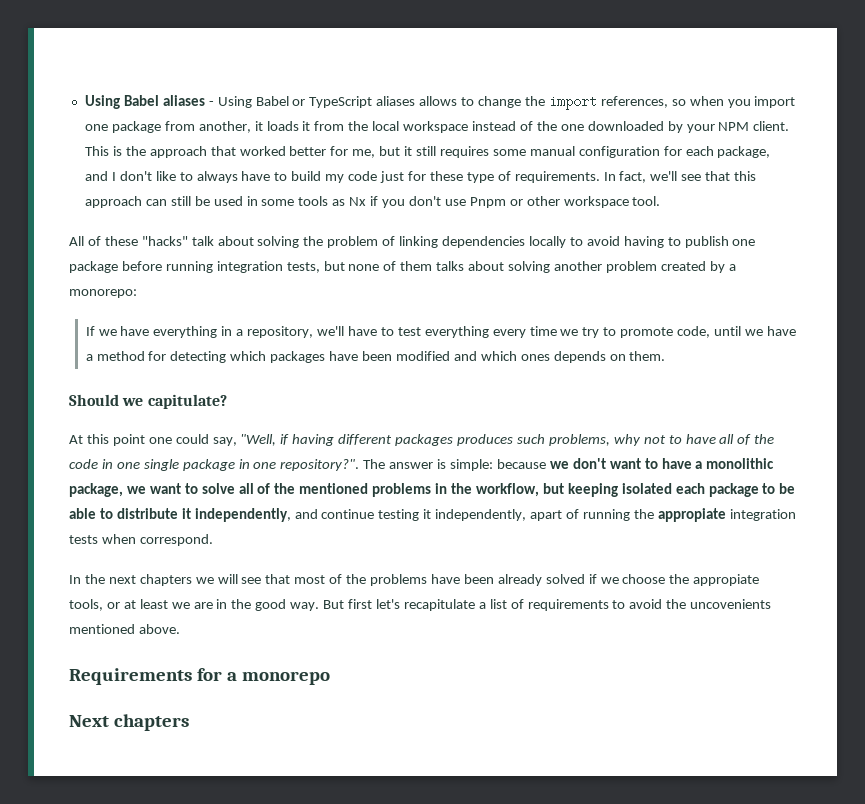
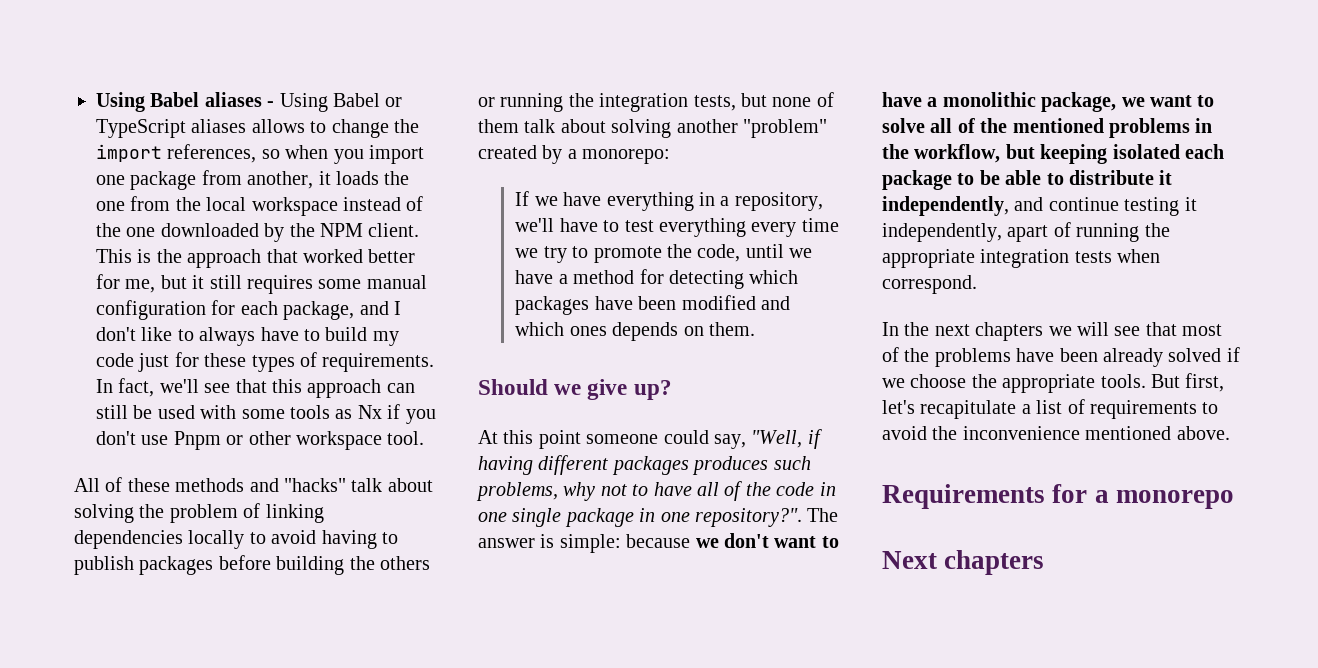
- Using Babel aliases - Using Babel or TypeScript aliases allows to change the import references, so when you import one package from another, it loads it from the local workspace instead of the one downloaded by your NPM client.
+ Using Babel aliases - Using Babel or TypeScript aliases allows to change the import references, so when you import one package from another, it loads the one from the local workspace instead of the one downloaded by the NPM client.
- This is the approach that worked better for me, but it still requires some manual configuration for each package, and I don't like to always have to build my code just for these type of requirements.
+ This is the approach that worked better for me, but it still requires some manual configuration for each package, and I don't like to always have to build my code just for these types of requirements.
- In fact, we'll see that this approach can still be used in some tools as Nx if you don't use Pnpm or other workspace tool.
+ In fact, we'll see that this approach can still be used with some tools as Nx if you don't use Pnpm or other workspace tool.
- All of these "hacks" talk about solving the problem of linking dependencies locally to avoid having to publish one package before running integration tests, but none of them talks about solving another problem created by a monorepo:
+ All of these methods and "hacks" talk about solving the problem of linking dependencies locally to avoid having to publish packages before building the others or running the integration tests, but none of them talk about solving another "problem" created by a monorepo:
- If we have everything in a repository, we'll have to test everything every time we try to promote code, until we have a method for detecting which packages have been modified and which ones depends on them.
+ If we have everything in a repository, we'll have to test everything every time we try to promote the code, until we have a method for detecting which packages have been modified and which ones depends on them.
- Should we capitulate?
+ Should we give up?
- At this point one could say, "Well, if having different packages produces such problems, why not to have all of the code in one single package in one repository?".
+ At this point someone could say, "Well, if having different packages produces such problems, why not to have all of the code in one single package in one repository?".
- The answer is simple: because we don't want to have a monolithic package, we want to solve all of the mentioned problems in the workflow, but keeping isolated each package to be able to distribute it independently, and continue testing it independently, apart of running the appropiate integration tests when correspond.
+ The answer is simple: because we don't want to have a monolithic package, we want to solve all of the mentioned problems in the workflow, but keeping isolated each package to be able to distribute it independently, and continue testing it independently, apart of running the appropriate integration tests when correspond.
- In the next chapters we will see that most of the problems have been already solved if we choose the appropiate tools, or at least we are in the good way. But first let's recapitulate a list of requirements to avoid the uncovenients mentioned above.
+ In the next chapters we will see that most of the problems have been already solved if we choose the appropriate tools. But first, let's recapitulate a list of requirements to avoid the inconvenience mentioned above.

